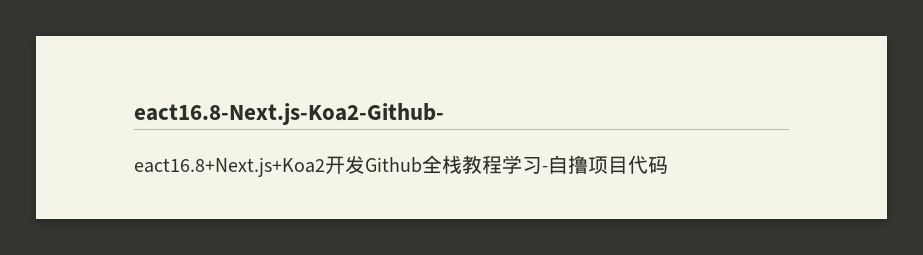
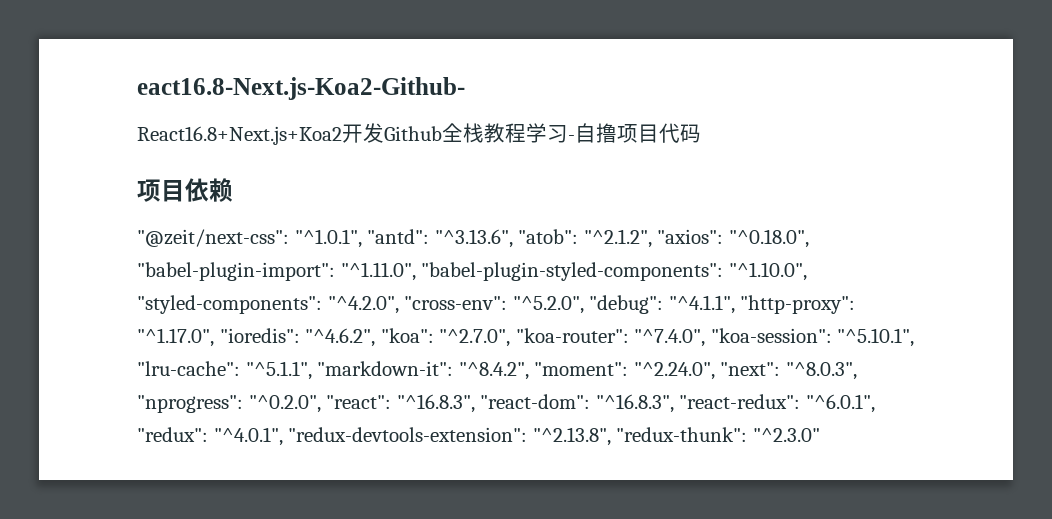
- eact16.8+Next.js+Koa2开发Github全栈教程学习-自撸项目代码
+ React16.8+Next.js+Koa2开发Github全栈教程学习-自撸项目代码
+ 项目依赖
+ "@zeit/next-css": "^1.0.1", "antd": "^3.13.6", "atob": "^2.1.2", "axios": "^0.18.0", "babel-plugin-import": "^1.11.0", "babel-plugin-styled-components": "^1.10.0", "styled-components": "^4.2.0", "cross-env": "^5.2.0", "debug": "^4.1.1", "http-proxy": "^1.17.0", "ioredis": "^4.6.2", "koa": "^2.7.0", "koa-router": "^7.4.0", "koa-session": "^5.10.1", "lru-cache": "^5.1.1", "markdown-it": "^8.4.2", "moment": "^2.24.0", "next": "^8.0.3", "nprogress": "^0.2.0", "react": "^16.8.3", "react-dom": "^16.8.3", "react-redux": "^6.0.1", "redux": "^4.0.1", "redux-devtools-extension": "^2.13.8", "redux-thunk": "^2.3.0"

